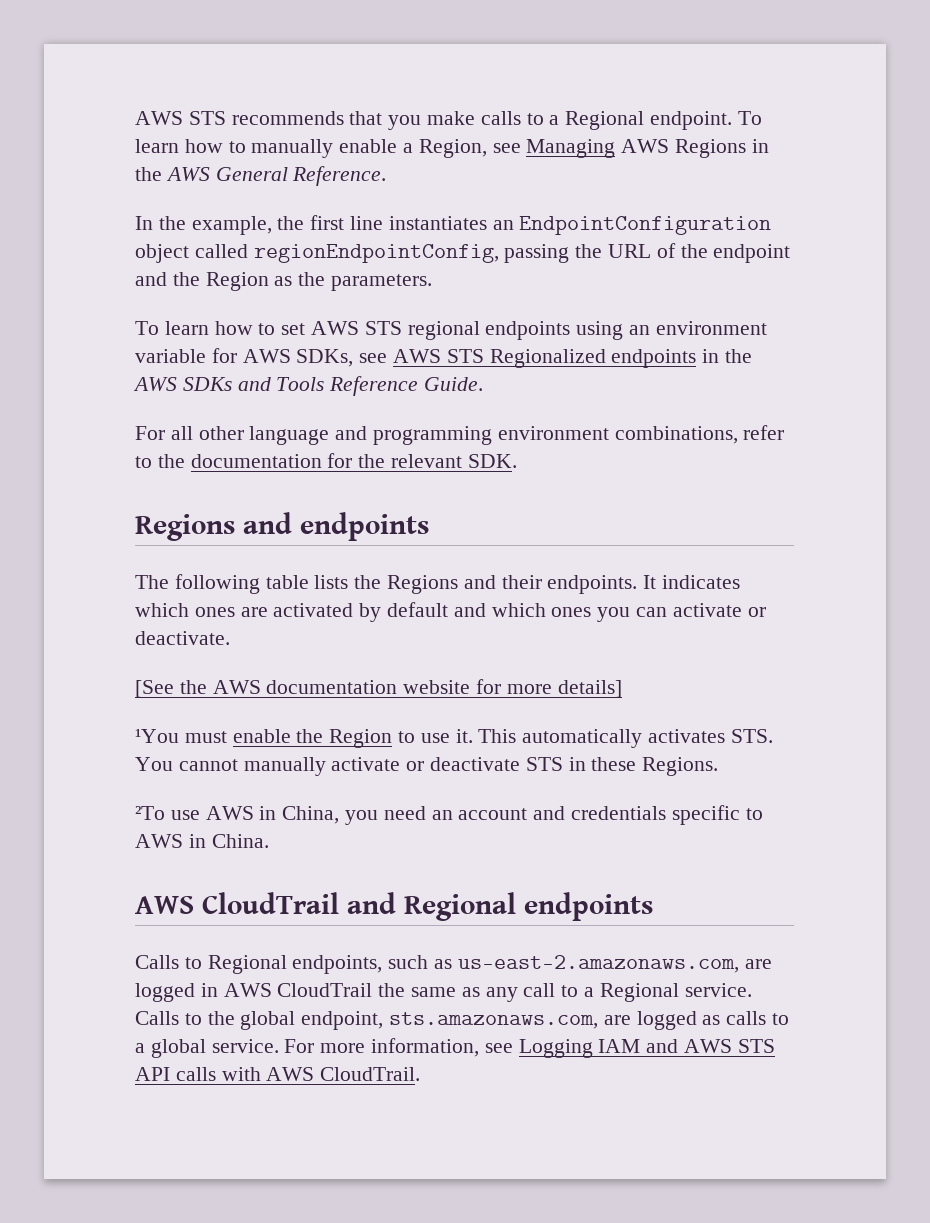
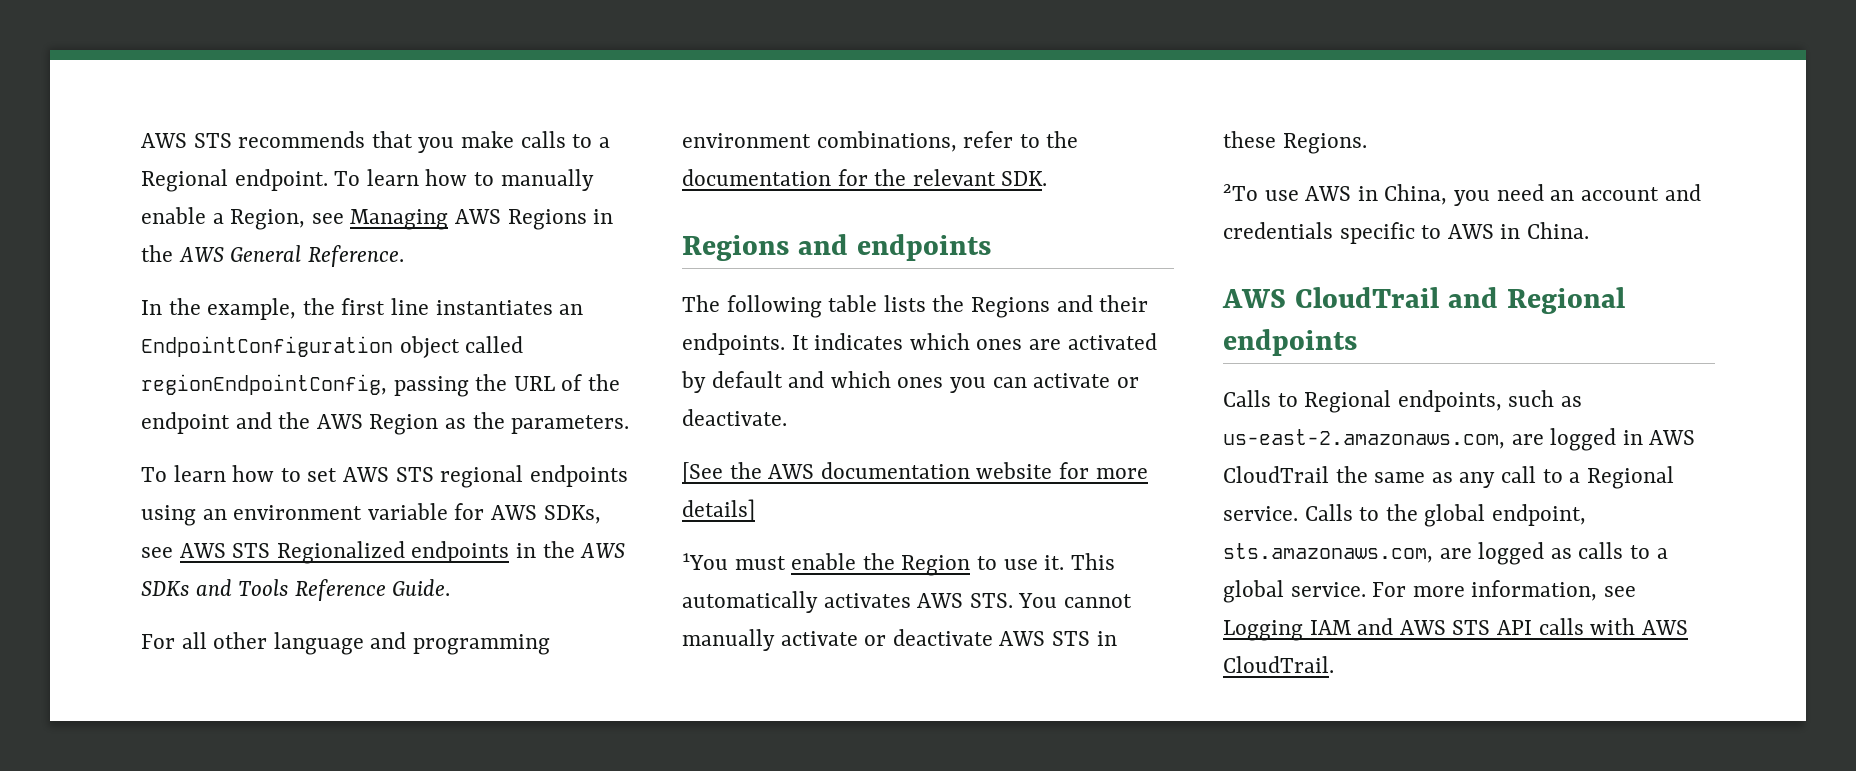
- In the example, the first line instantiates an EndpointConfiguration object called regionEndpointConfig, passing the URL of the endpoint and the Region as the parameters.
+ In the example, the first line instantiates an EndpointConfiguration object called regionEndpointConfig, passing the URL of the endpoint and the AWS Region as the parameters.
- This automatically activates STS. You cannot manually activate or deactivate STS in these Regions.
+ This automatically activates AWS STS. You cannot manually activate or deactivate AWS STS in these Regions.

